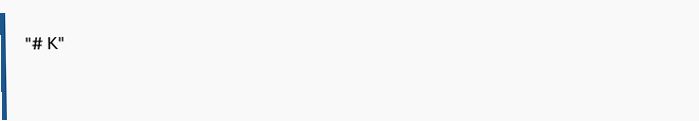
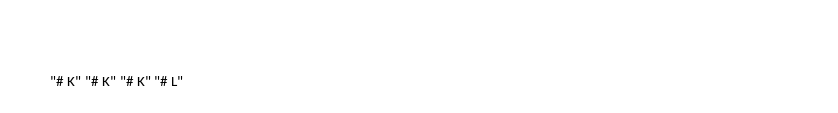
- "# K"
+ "# K" "# K" "# K" "# L"

